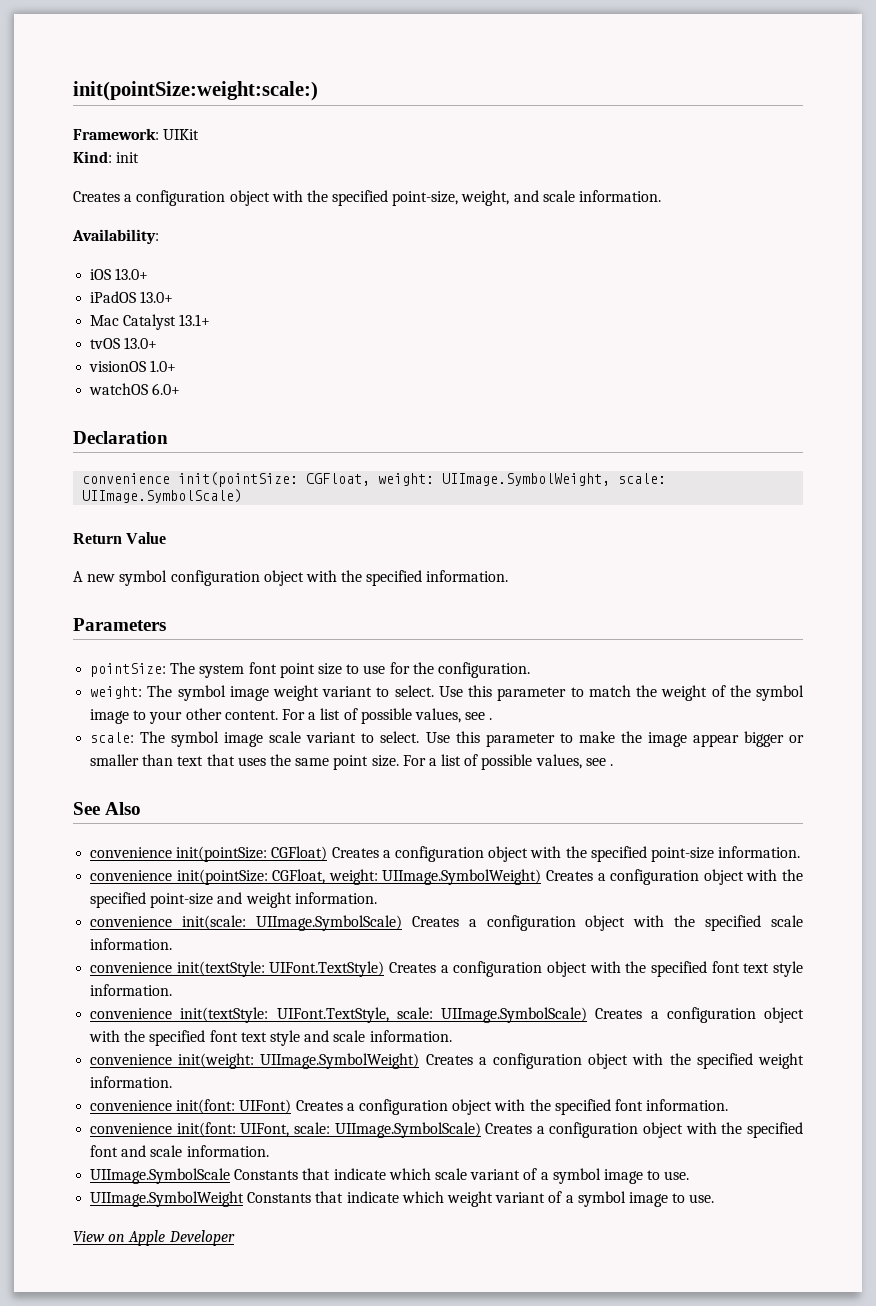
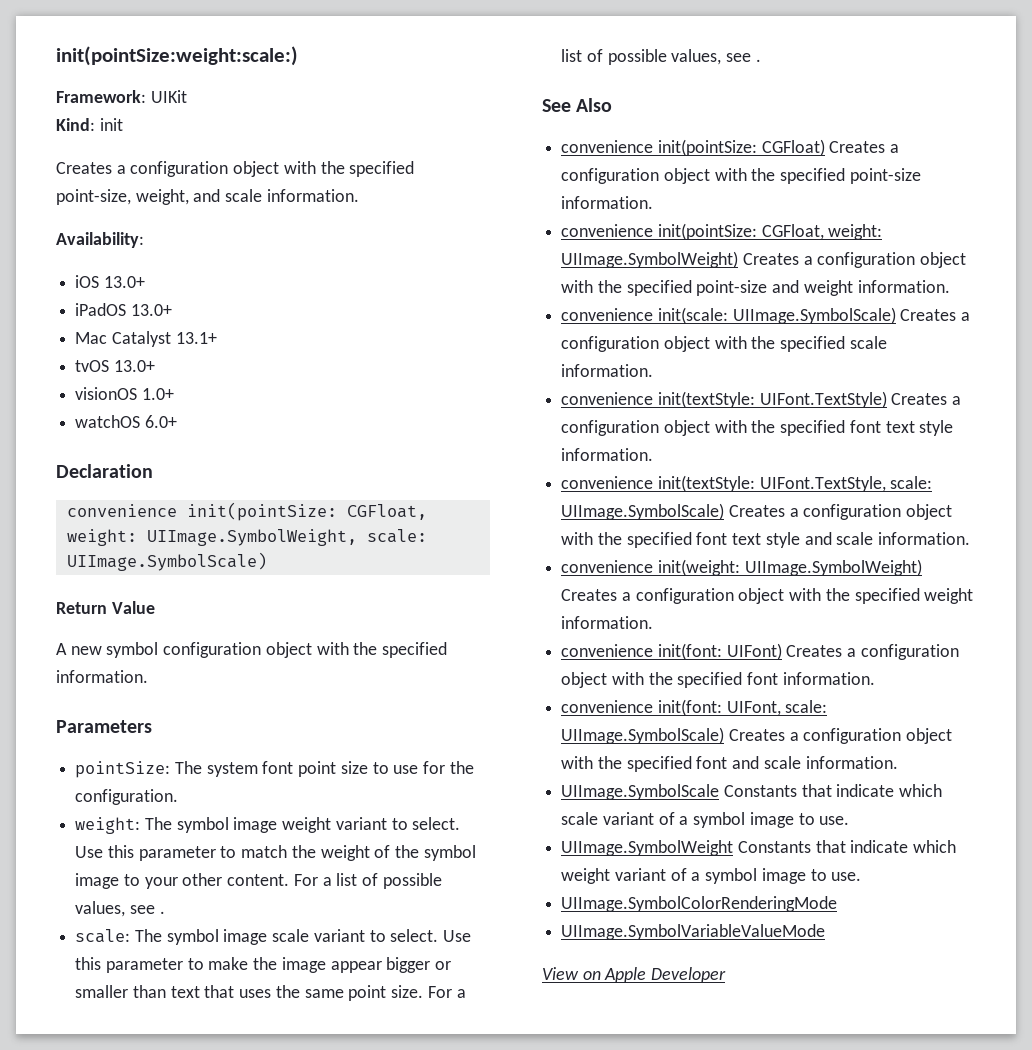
+ UIImage.SymbolColorRenderingMode
+ UIImage.SymbolVariableValueMode

